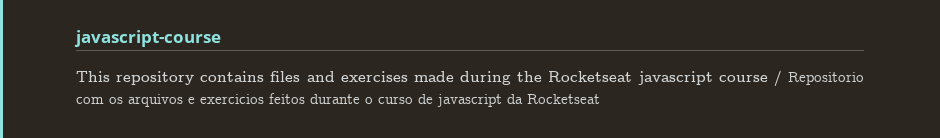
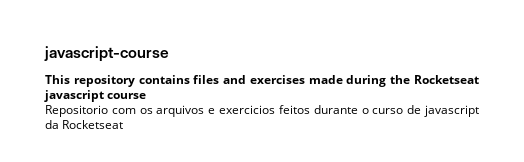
- This repository contains files and exercises made during the Rocketseat javascript course / Repositorio com os arquivos e exercicios feitos durante o curso de javascript da Rocketseat
+ This repository contains files and exercises made during the Rocketseat javascript course
+ Repositorio com os arquivos e exercicios feitos durante o curso de javascript da Rocketseat

